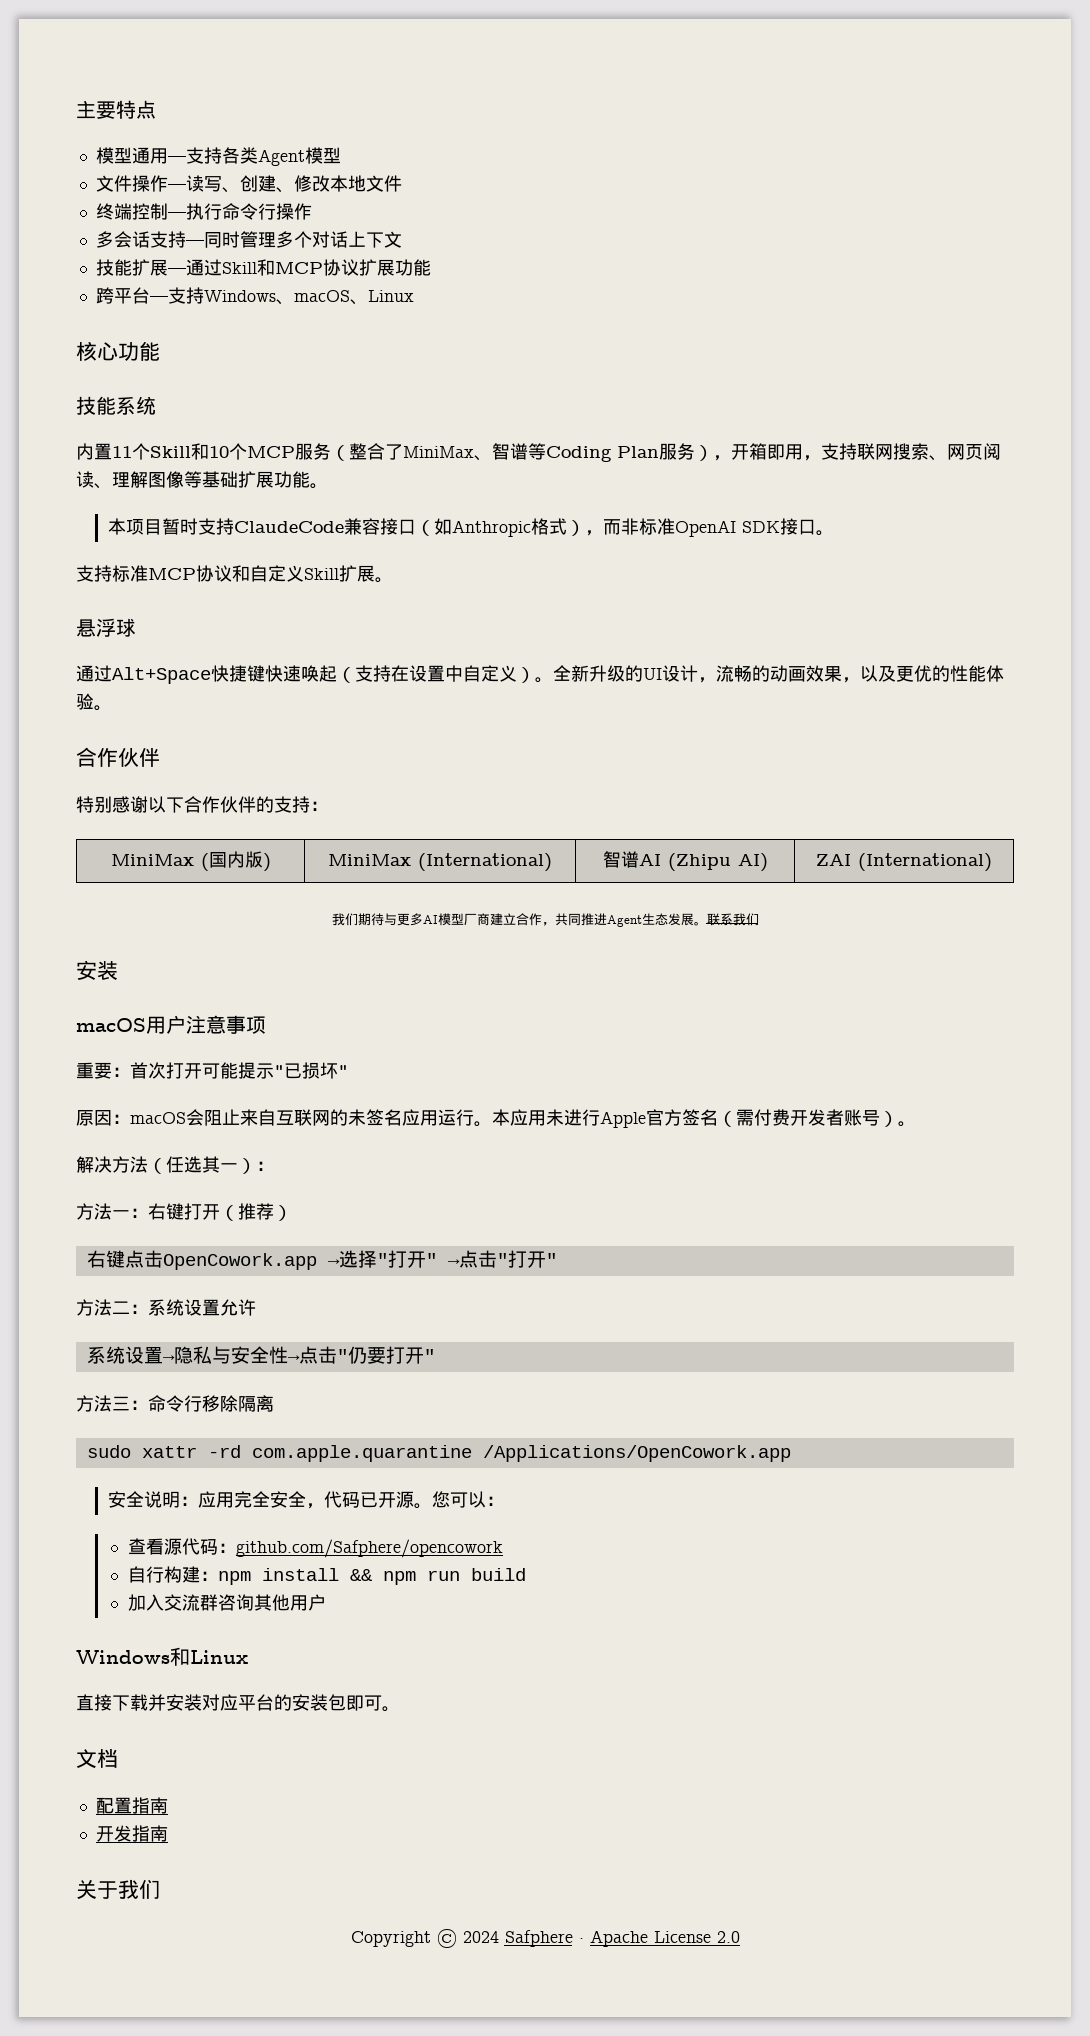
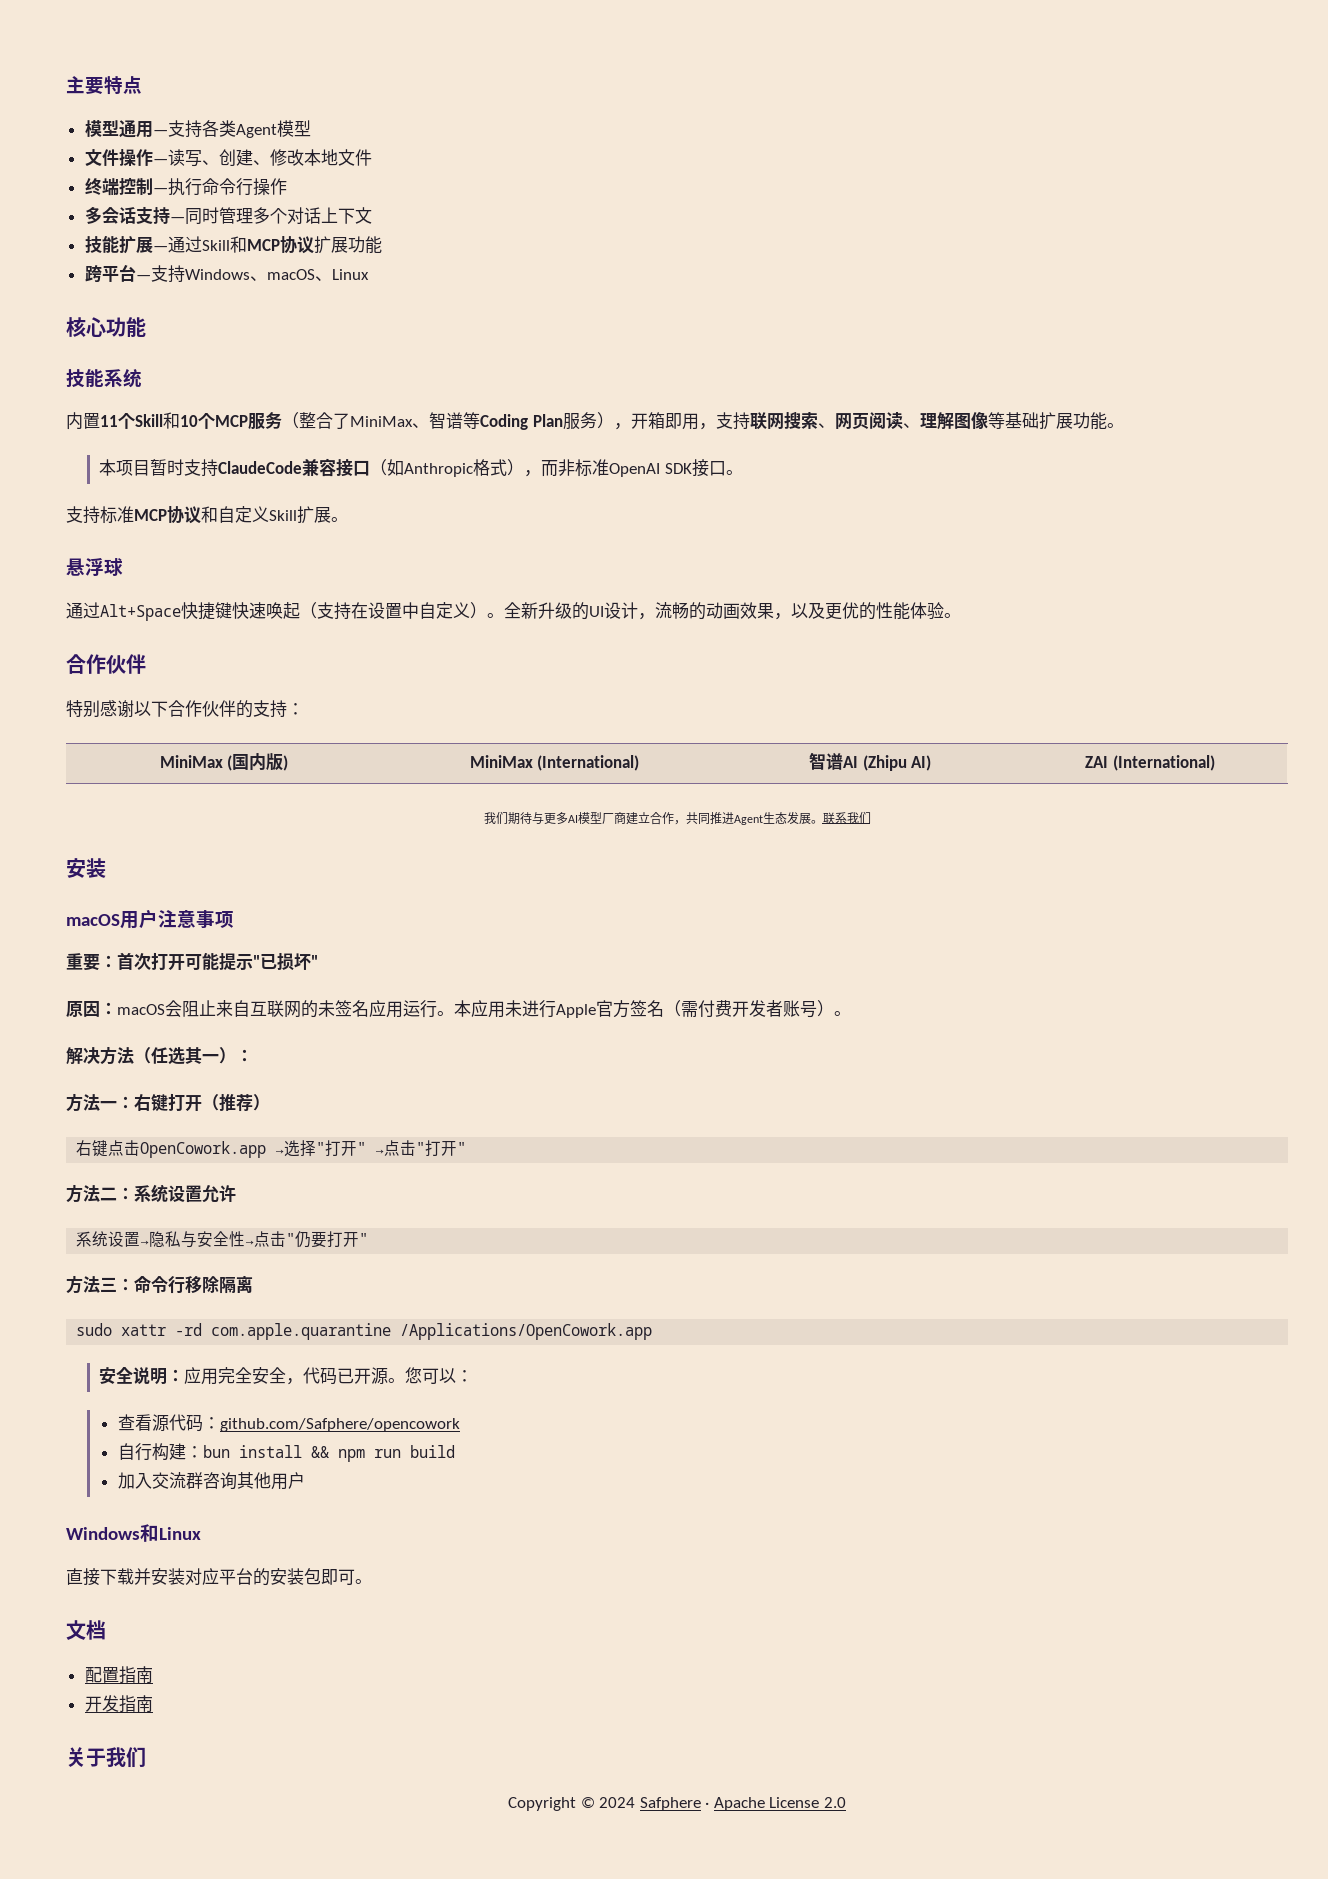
- 自行构建：npm install && npm run build
+ 自行构建：bun install && npm run build

